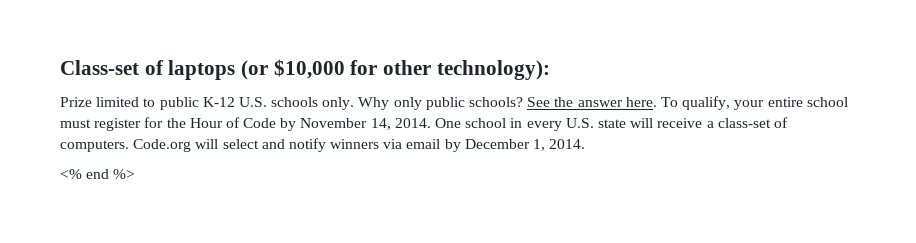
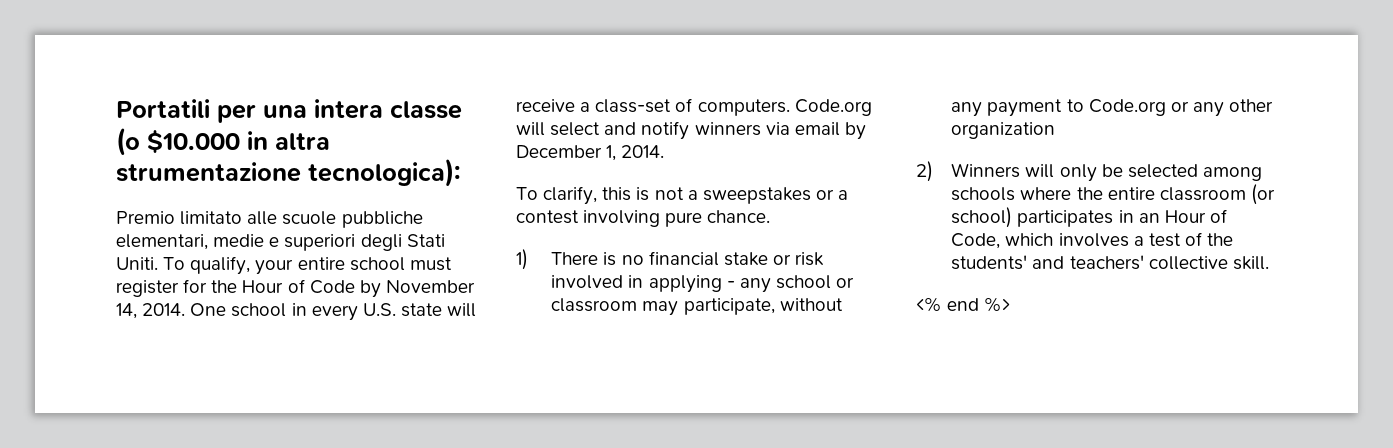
- Class-set of laptops (or $10,000 for other technology):
- Prize limited to public K-12 U.S. schools only. Why only public schools? See the answer here.
+ Portatili per una intera classe (o $10.000 in altra strumentazione tecnologica):
+ Premio limitato alle scuole pubbliche elementari, medie e superiori degli Stati Uniti.
+ To clarify, this is not a sweepstakes or a contest involving pure chance.
+ 1) There is no financial stake or risk involved in applying - any school or classroom may participate, without any payment to Code.org or any other organization
+ 2) Winners will only be selected among schools where the entire classroom (or school) participates in an Hour of Code, which involves a test of the students' and teachers' collective skill.

